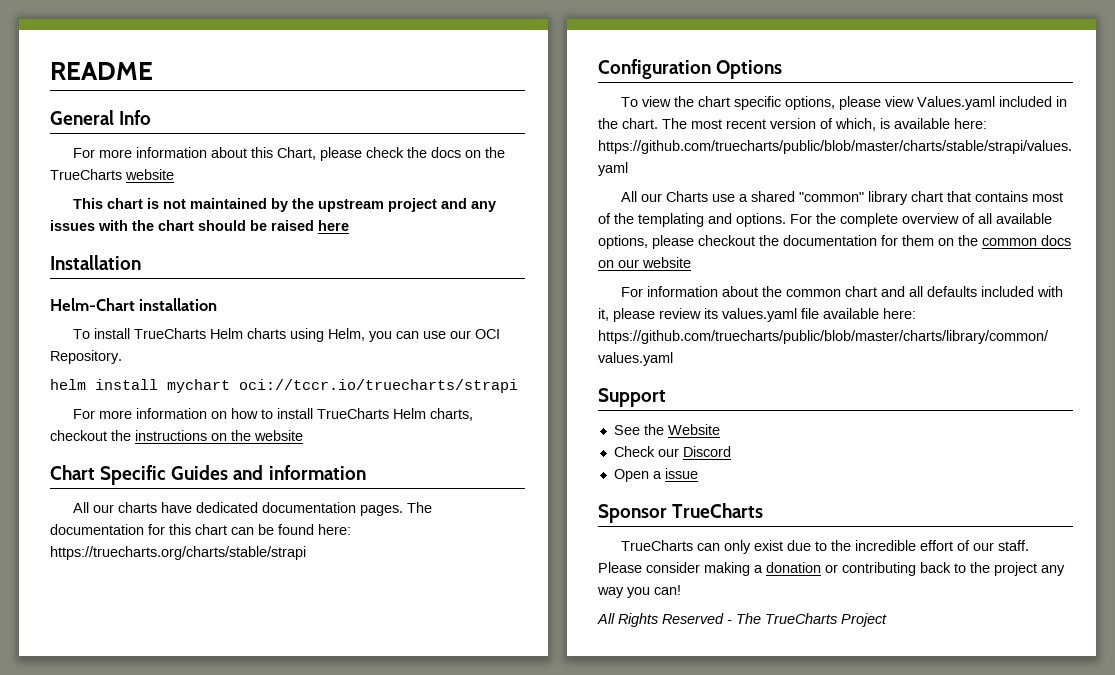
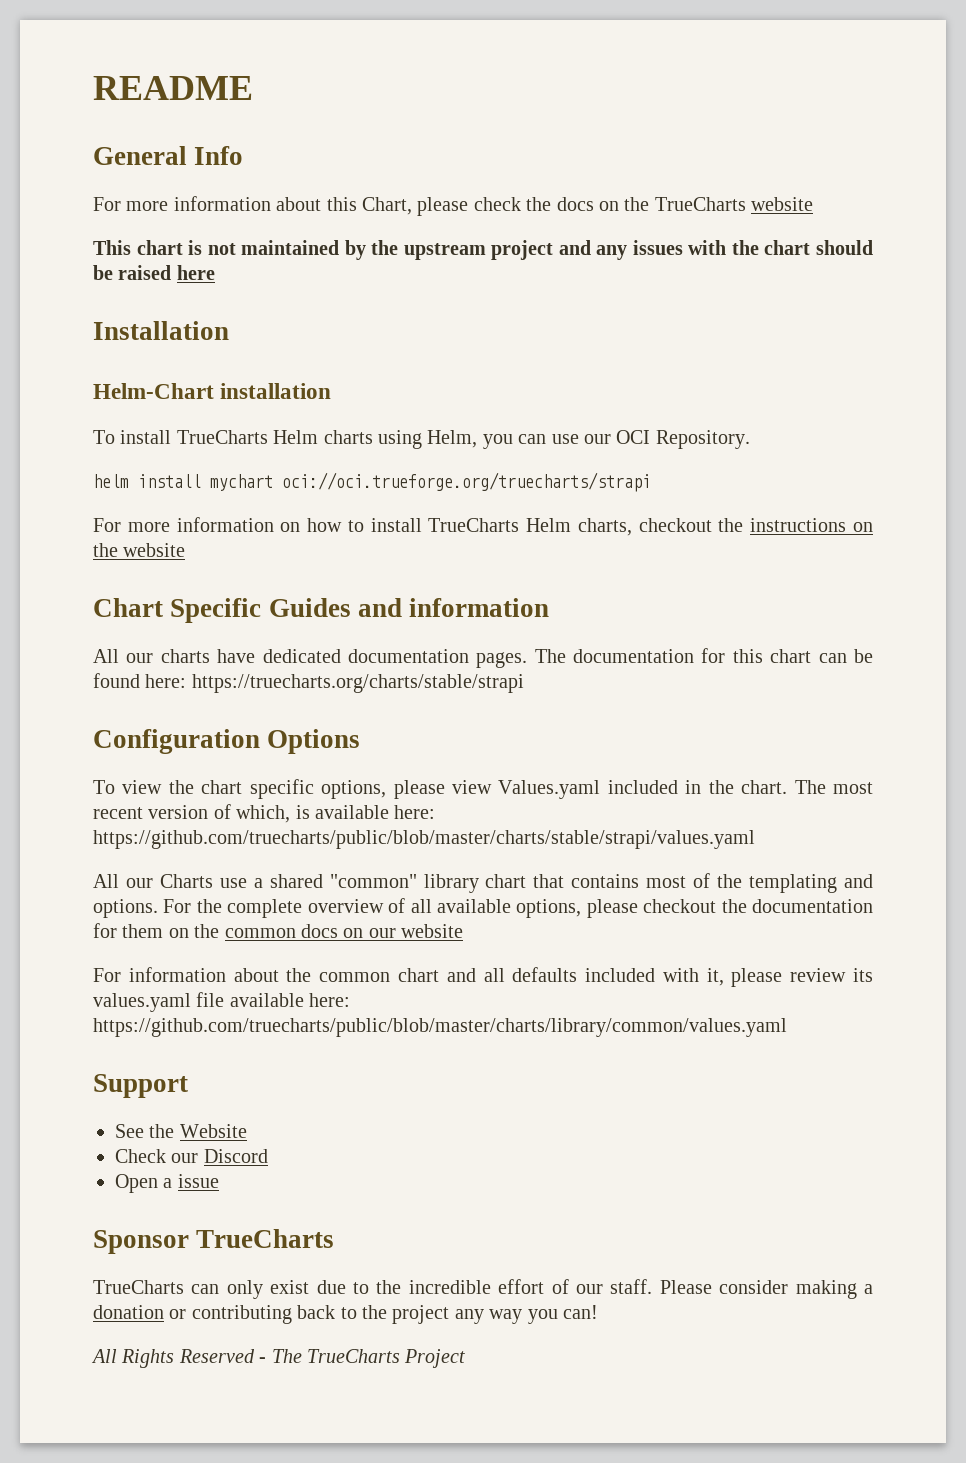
- helm install mychart oci://tccr.io/truecharts/strapi
+ helm install mychart oci://oci.trueforge.org/truecharts/strapi

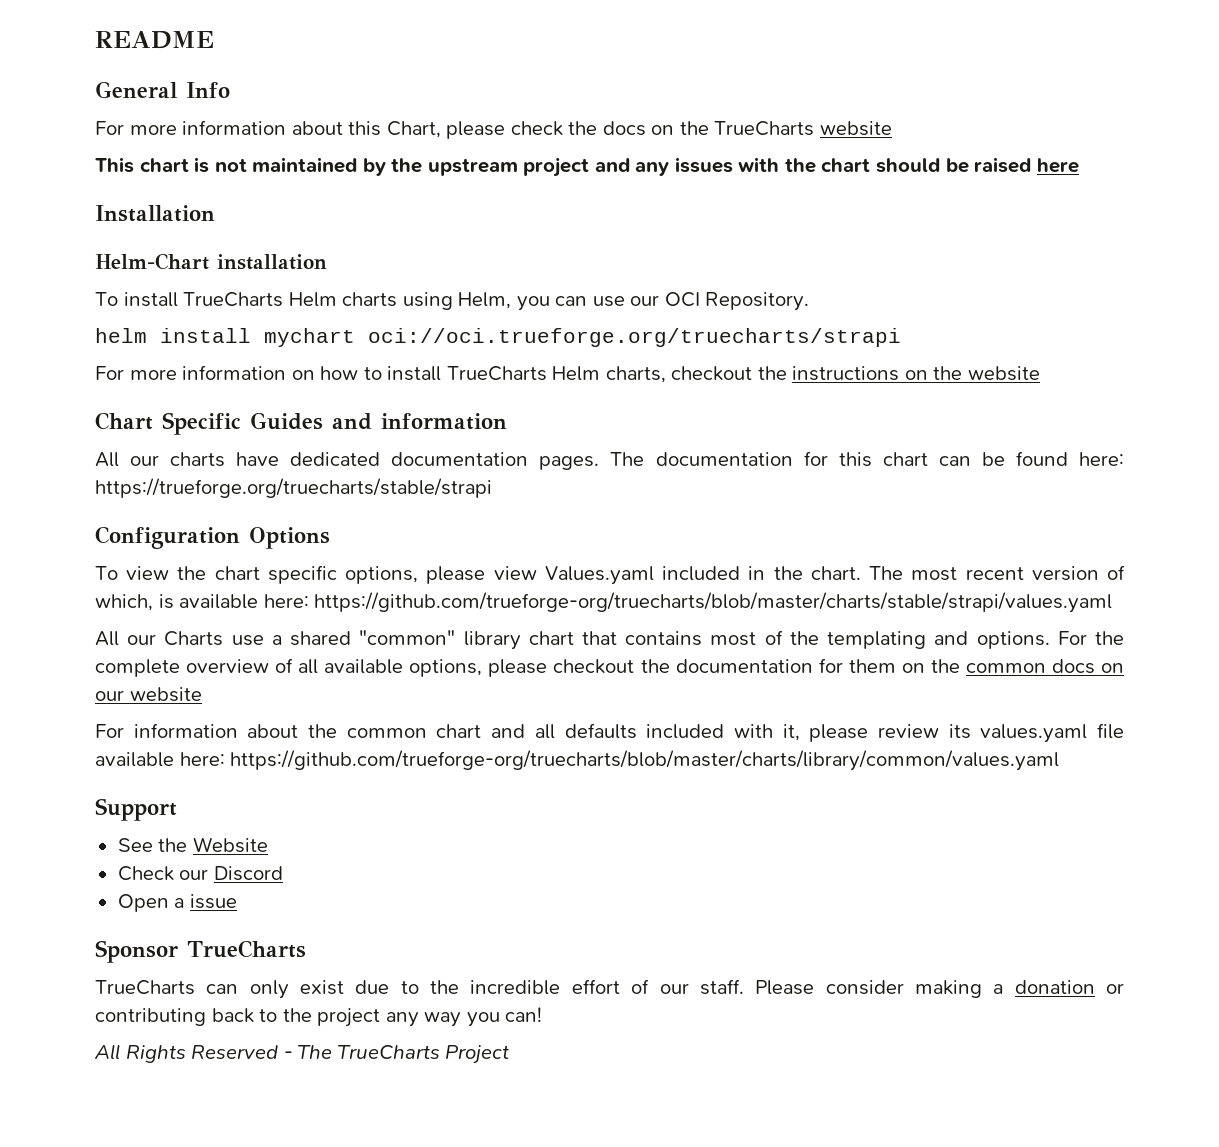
- The documentation for this chart can be found here: https://truecharts.org/charts/stable/strapi
+ The documentation for this chart can be found here: https://trueforge.org/truecharts/stable/strapi
- The most recent version of which, is available here: https://github.com/truecharts/public/blob/master/charts/stable/strapi/values.yaml
+ The most recent version of which, is available here: https://github.com/trueforge-org/truecharts/blob/master/charts/stable/strapi/values.yaml
- For information about the common chart and all defaults included with it, please review its values.yaml file available here: https://github.com/truecharts/public/blob/master/charts/library/common/values.yaml
+ For information about the common chart and all defaults included with it, please review its values.yaml file available here: https://github.com/trueforge-org/truecharts/blob/master/charts/library/common/values.yaml

